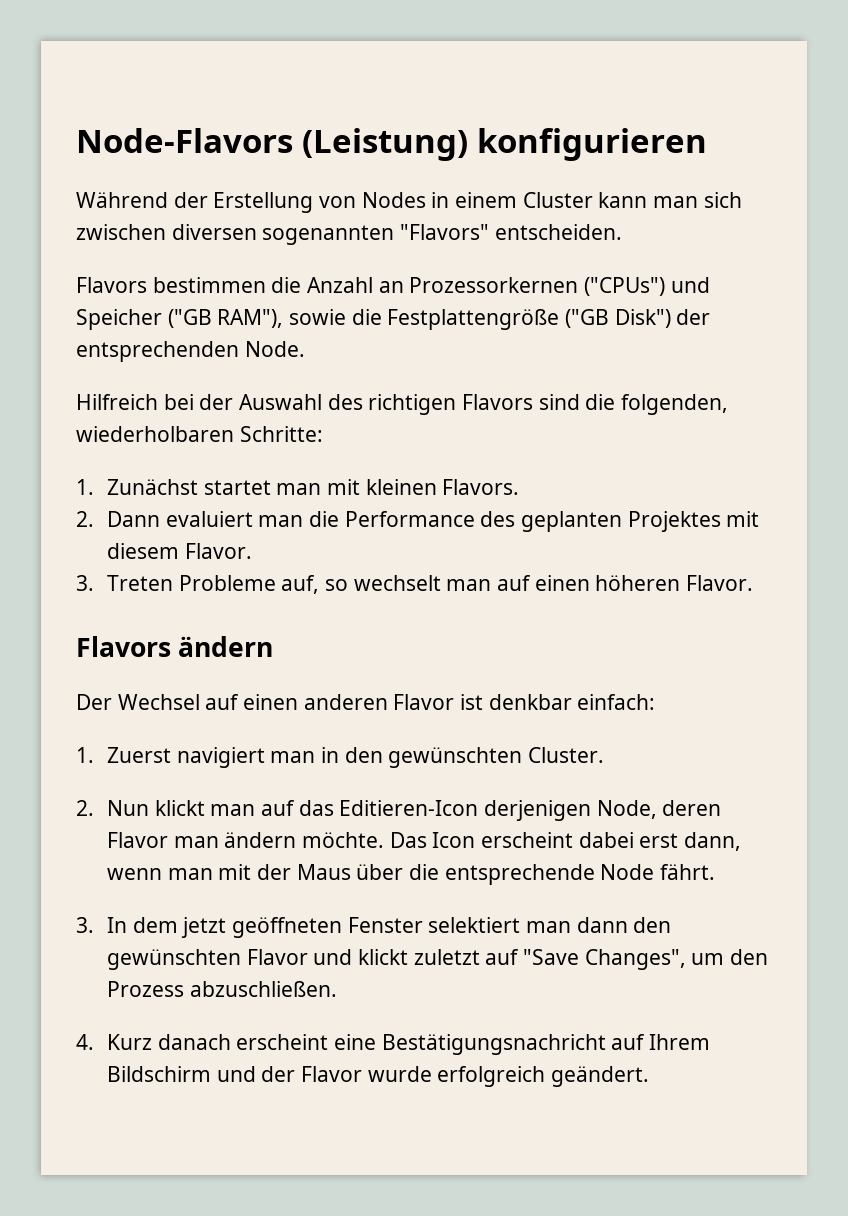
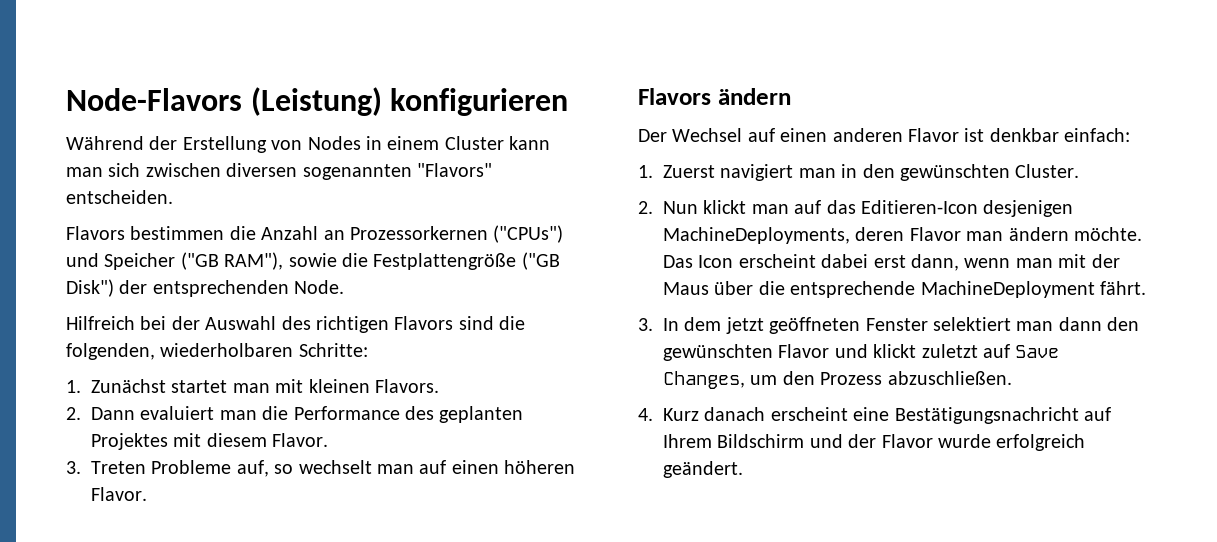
- 2. Nun klickt man auf das Editieren-Icon derjenigen Node, deren Flavor man ändern möchte.
+ 2. Nun klickt man auf das Editieren-Icon desjenigen MachineDeployments, deren Flavor man ändern möchte.
- Das Icon erscheint dabei erst dann, wenn man mit der Maus über die entsprechende Node fährt.
+ Das Icon erscheint dabei erst dann, wenn man mit der Maus über die entsprechende MachineDeployment fährt.
- 3. In dem jetzt geöffneten Fenster selektiert man dann den gewünschten Flavor und klickt zuletzt auf "Save Changes", um den Prozess abzuschließen.
+ 3. In dem jetzt geöffneten Fenster selektiert man dann den gewünschten Flavor und klickt zuletzt auf Save Changes, um den Prozess abzuschließen.

